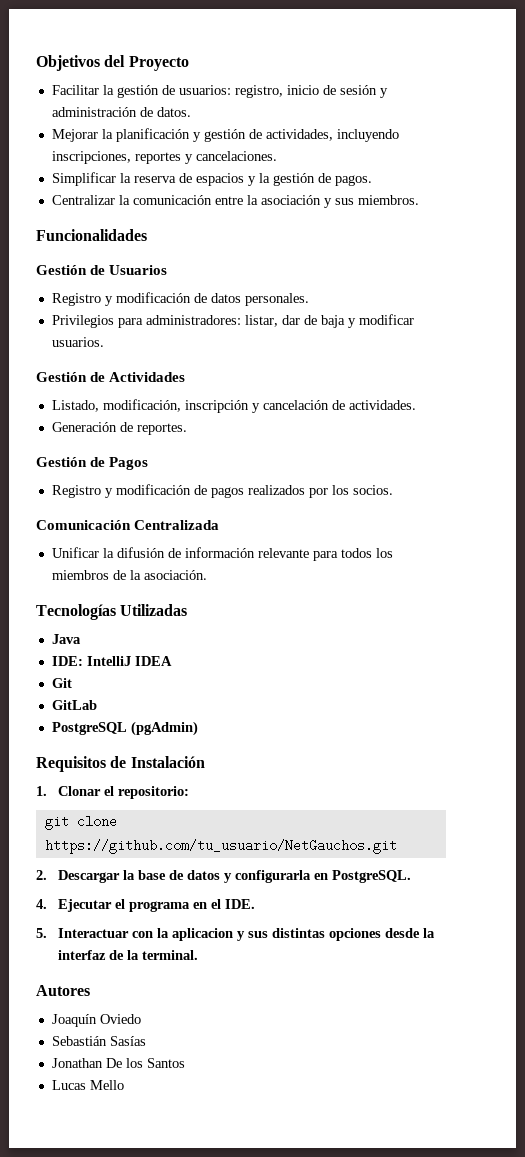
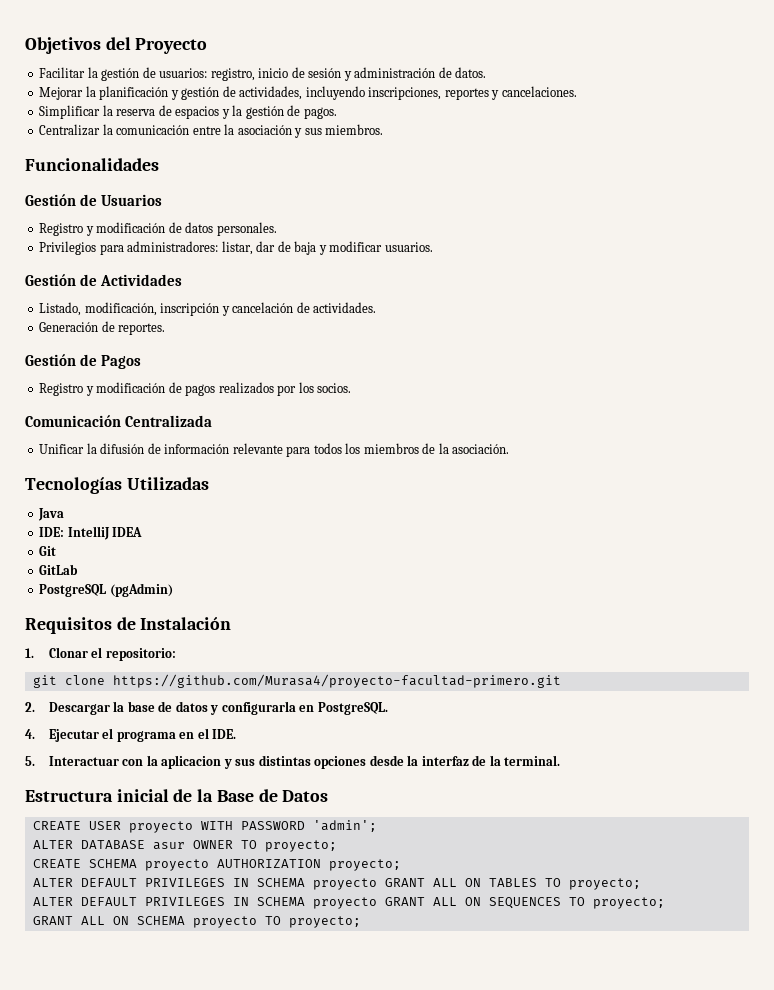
- git clone https://github.com/tu_usuario/NetGauchos.git
+ git clone https://github.com/Murasa4/proyecto-facultad-primero.git
- Autores
- Joaquín Oviedo
- Sebastián Sasías
- Jonathan De los Santos
- Lucas Mello
+ Estructura inicial de la Base de Datos
+ CREATE USER proyecto WITH PASSWORD 'admin';
+ ALTER DATABASE asur OWNER TO proyecto;
+ CREATE SCHEMA proyecto AUTHORIZATION proyecto;
+ ALTER DEFAULT PRIVILEGES IN SCHEMA proyecto GRANT ALL ON TABLES TO proyecto;
+ ALTER DEFAULT PRIVILEGES IN SCHEMA proyecto GRANT ALL ON SEQUENCES TO proyecto;
+ GRANT ALL ON SCHEMA proyecto TO proyecto;

